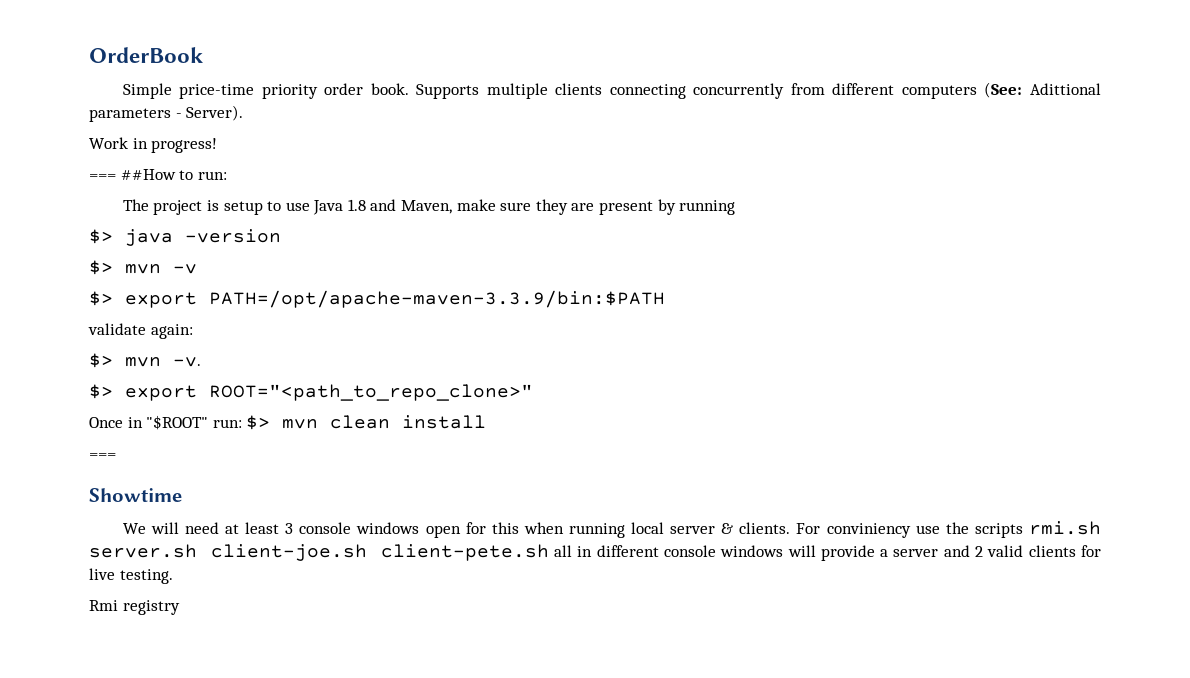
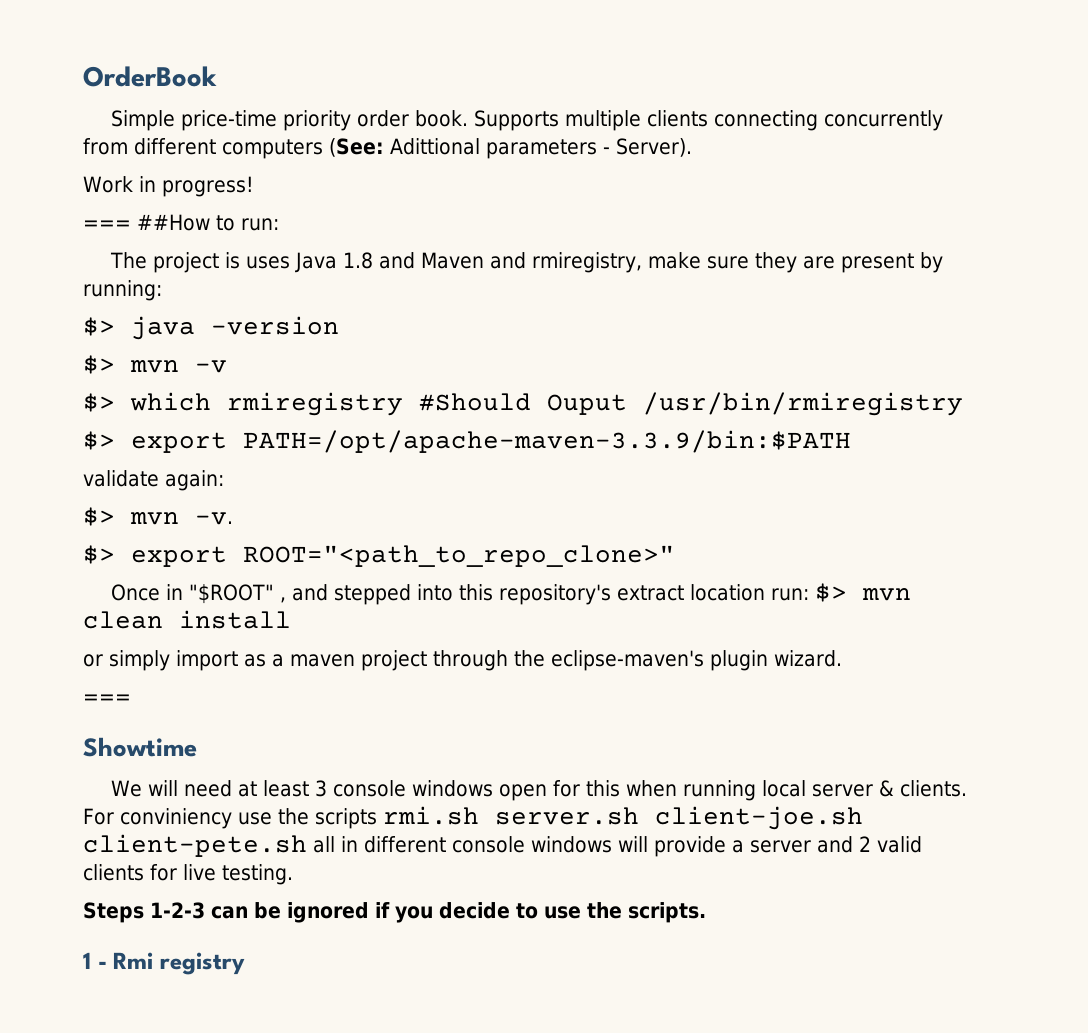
- The project is setup to use Java 1.8 and Maven, make sure they are present by running
+ The project is uses Java 1.8 and Maven and rmiregistry, make sure they are present by running:
+ $> which rmiregistry #Should Ouput /usr/bin/rmiregistry
- Once in "$ROOT" run: $> mvn clean install
+ Once in "$ROOT" , and stepped into this repository's extract location run: $> mvn clean install
+ or simply import as a maven project through the eclipse-maven's plugin wizard.
- Rmi registry
+ Steps 1-2-3 can be ignored if you decide to use the scripts.
+ 1 - Rmi registry

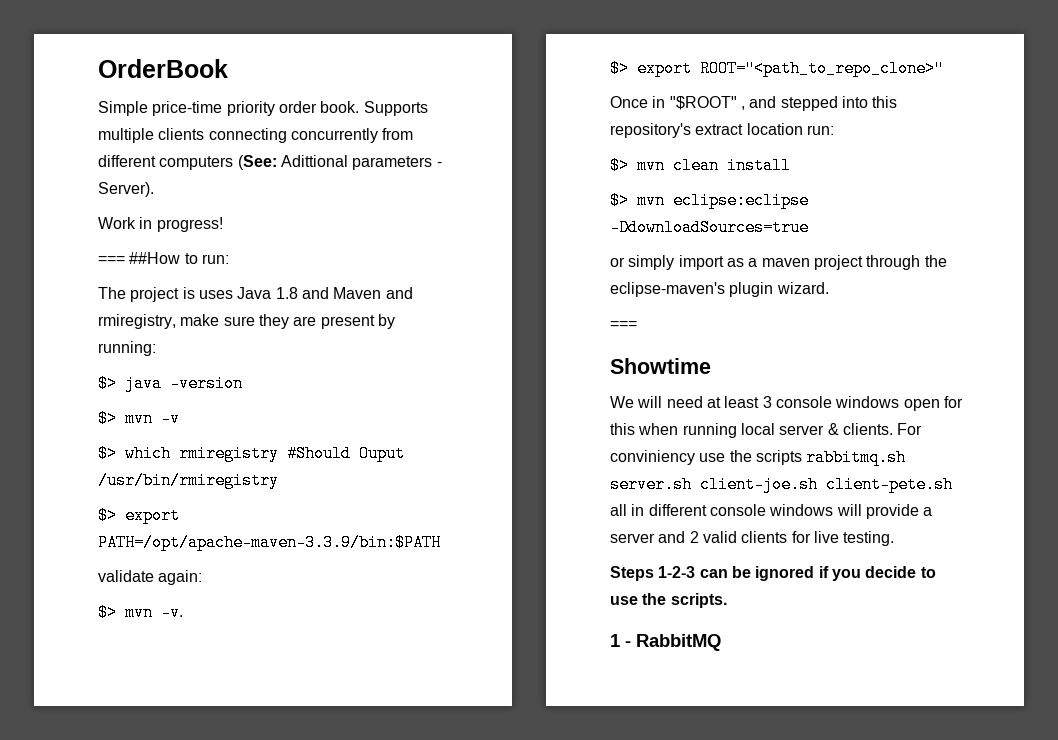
- Once in "$ROOT" , and stepped into this repository's extract location run: $> mvn clean install
+ Once in "$ROOT" , and stepped into this repository's extract location run:
+ $> mvn clean install
+ $> mvn eclipse:eclipse -DdownloadSources=true
- For conviniency use the scripts rmi.sh server.sh client-joe.sh client-pete.sh all in different console windows will provide a server and 2 valid clients for live testing.
+ For conviniency use the scripts rabbitmq.sh server.sh client-joe.sh client-pete.sh all in different console windows will provide a server and 2 valid clients for live testing.
- 1 - Rmi registry
+ 1 - RabbitMQ

